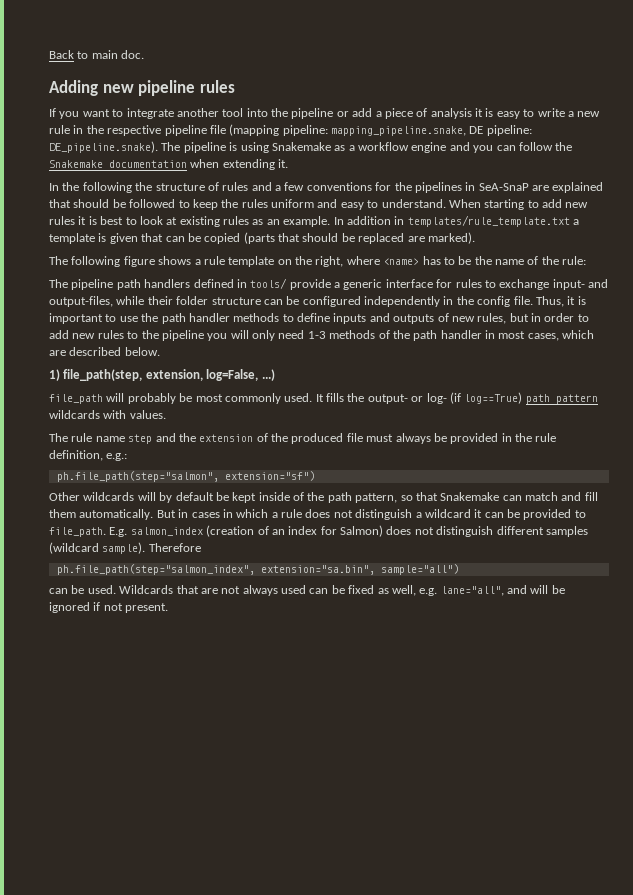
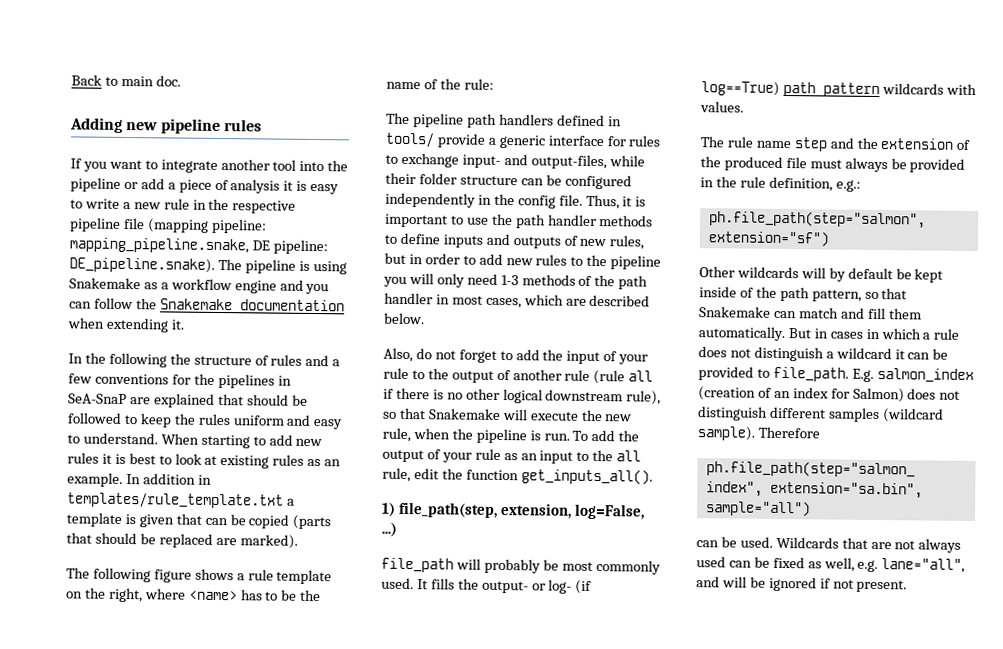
+ Also, do not forget to add the input of your rule to the output of another rule (rule all if there is no other logical downstream rule), so that Snakemake will execute the new rule, when the pipeline is run. To add the output of your rule as an input to the all rule, edit the function get_inputs_all().

